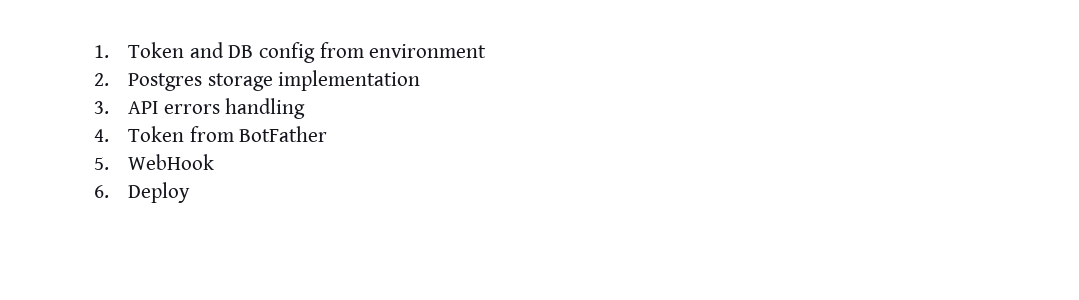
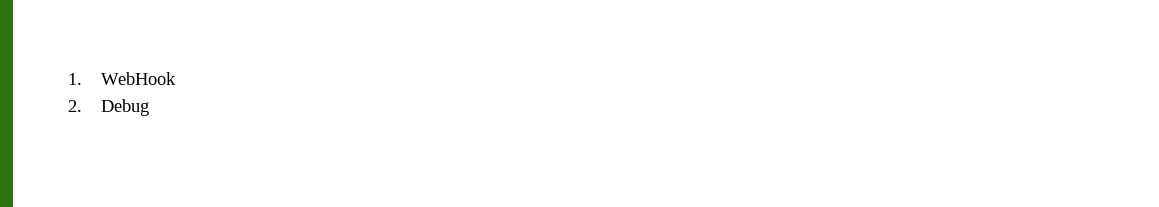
- 1. Token and DB config from environment
- 2. Postgres storage implementation
- 3. API errors handling
- 4. Token from BotFather
- 5. WebHook
+ 1. WebHook
- 6. Deploy
+ 2. Debug

